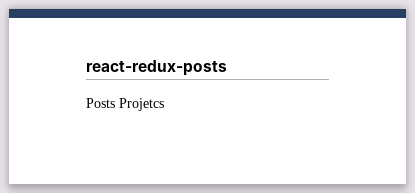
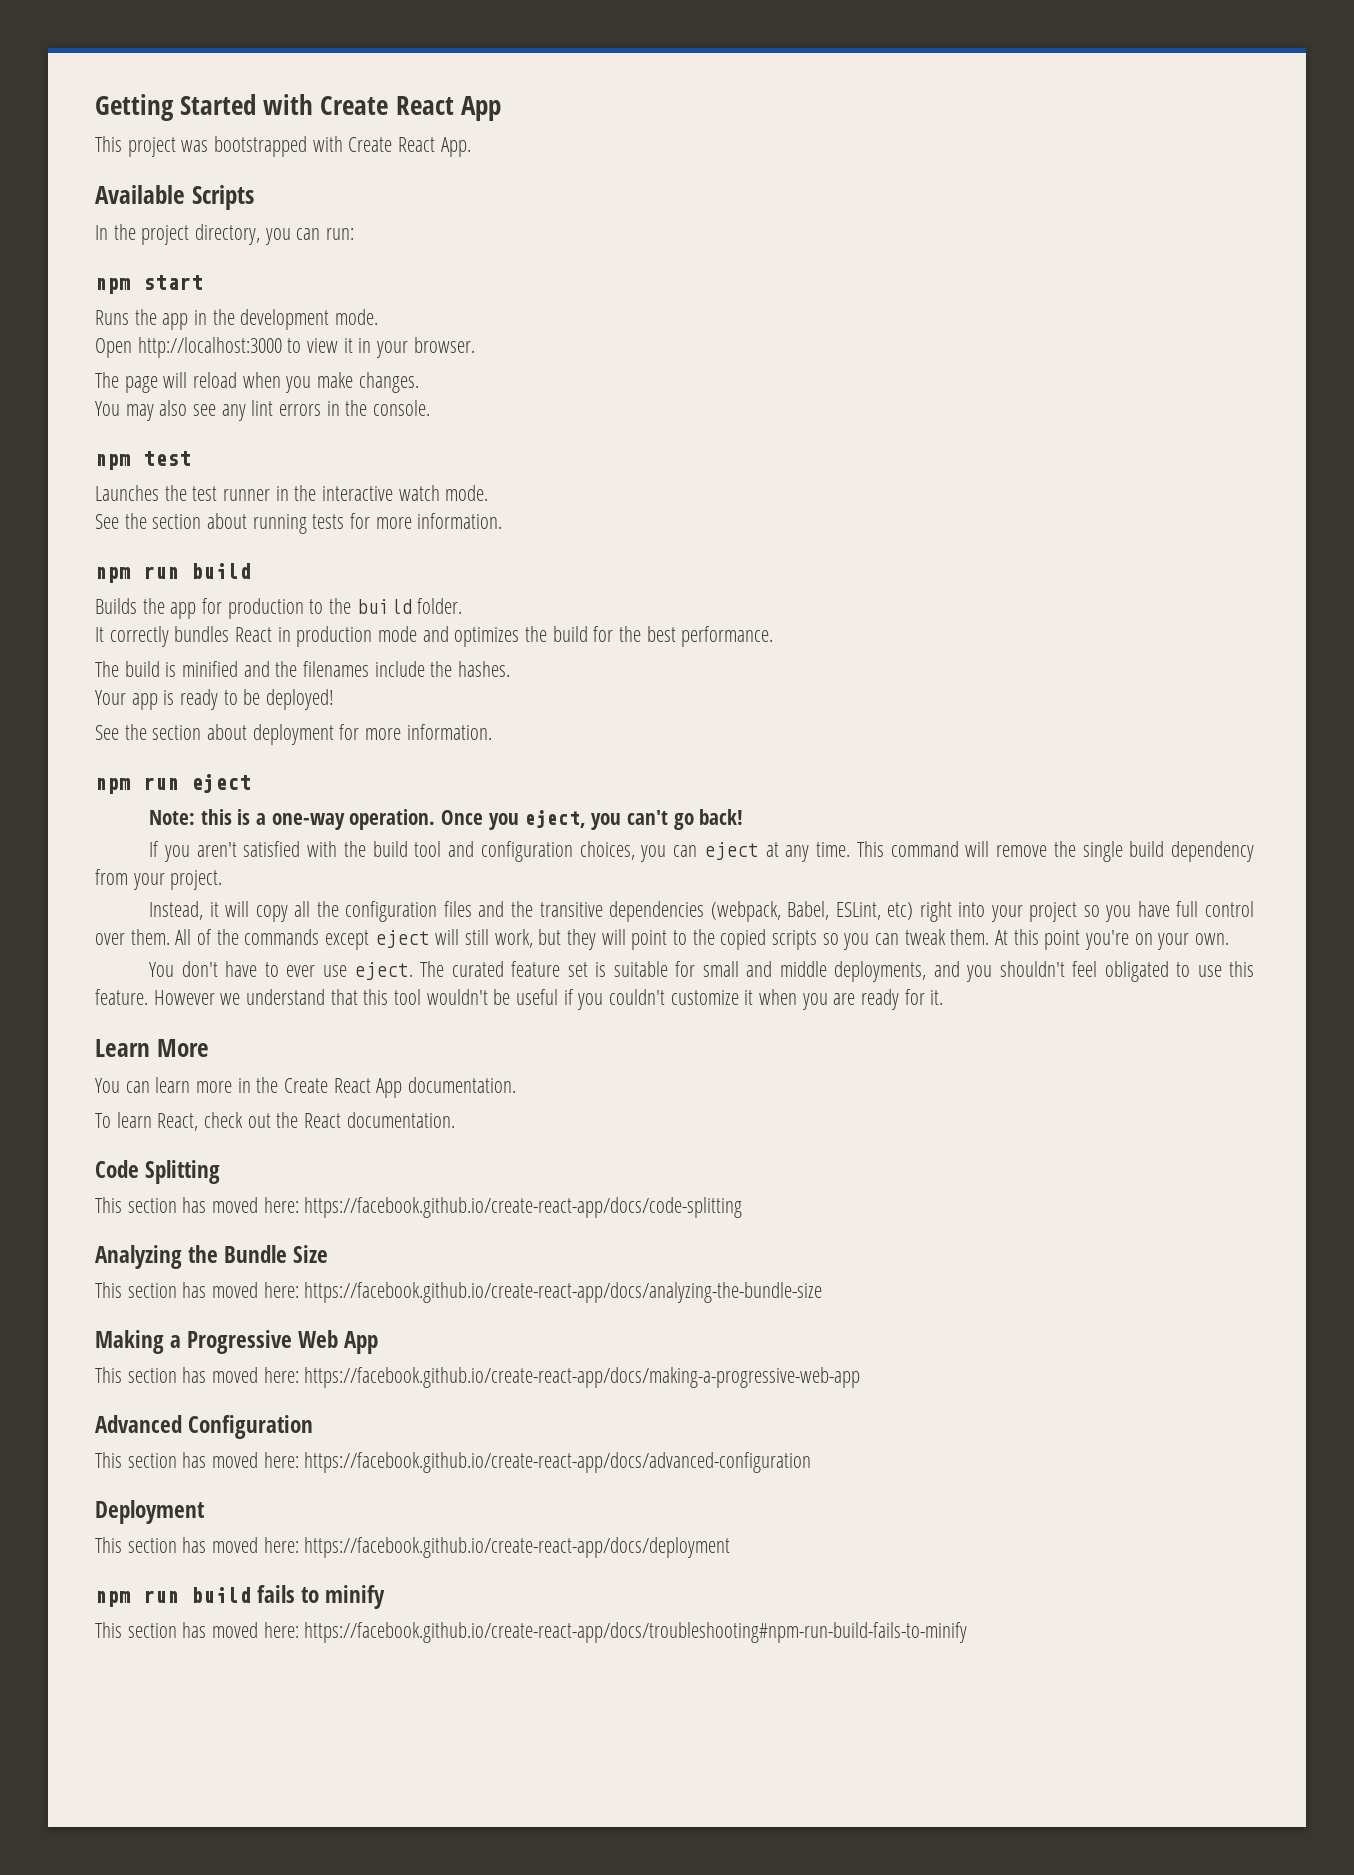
- react-redux-posts
- Posts Projetcs
+ Getting Started with Create React App
+ This project was bootstrapped with Create React App.
+ Available Scripts
+ In the project directory, you can run:
+ npm start
+ Runs the app in the development mode.
+ Open http://localhost:3000 to view it in your browser.
+ The page will reload when you make changes.
+ You may also see any lint errors in the console.
+ npm test
+ Launches the test runner in the interactive watch mode.
+ See the section about running tests for more information.
+ npm run build
+ Builds the app for production to the build folder.
+ It correctly bundles React in production mode and optimizes the build for the best performance.
+ The build is minified and the filenames include the hashes.
+ Your app is ready to be deployed!
+ See the section about deployment for more information.
+ npm run eject
+ Note: this is a one-way operation. Once you eject, you can't go back!
+ If you aren't satisfied with the build tool and configuration choices, you can eject at any time. This command will remove the single build dependency from your project.
+ Instead, it will copy all the configuration files and the transitive dependencies (webpack, Babel, ESLint, etc) right into your project so you have full control over them. All of the commands except eject will still work, but they will point to the copied scripts so you can tweak them. At this point you're on your own.
+ You don't have to ever use eject. The curated feature set is suitable for small and middle deployments, and you shouldn't feel obligated to use this feature. However we understand that this tool wouldn't be useful if you couldn't customize it when you are ready for it.
+ Learn More
+ You can learn more in the Create React App documentation.
+ To learn React, check out the React documentation.
+ Code Splitting
+ This section has moved here: https://facebook.github.io/create-react-app/docs/code-splitting
+ Analyzing the Bundle Size
+ This section has moved here: https://facebook.github.io/create-react-app/docs/analyzing-the-bundle-size
+ Making a Progressive Web App
+ This section has moved here: https://facebook.github.io/create-react-app/docs/making-a-progressive-web-app
+ Advanced Configuration
+ This section has moved here: https://facebook.github.io/create-react-app/docs/advanced-configuration
+ Deployment
+ This section has moved here: https://facebook.github.io/create-react-app/docs/deployment
+ npm run build fails to minify
+ This section has moved here: https://facebook.github.io/create-react-app/docs/troubleshooting#npm-run-build-fails-to-minify

